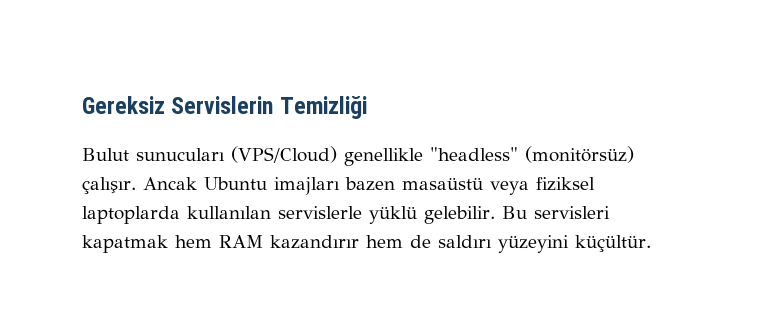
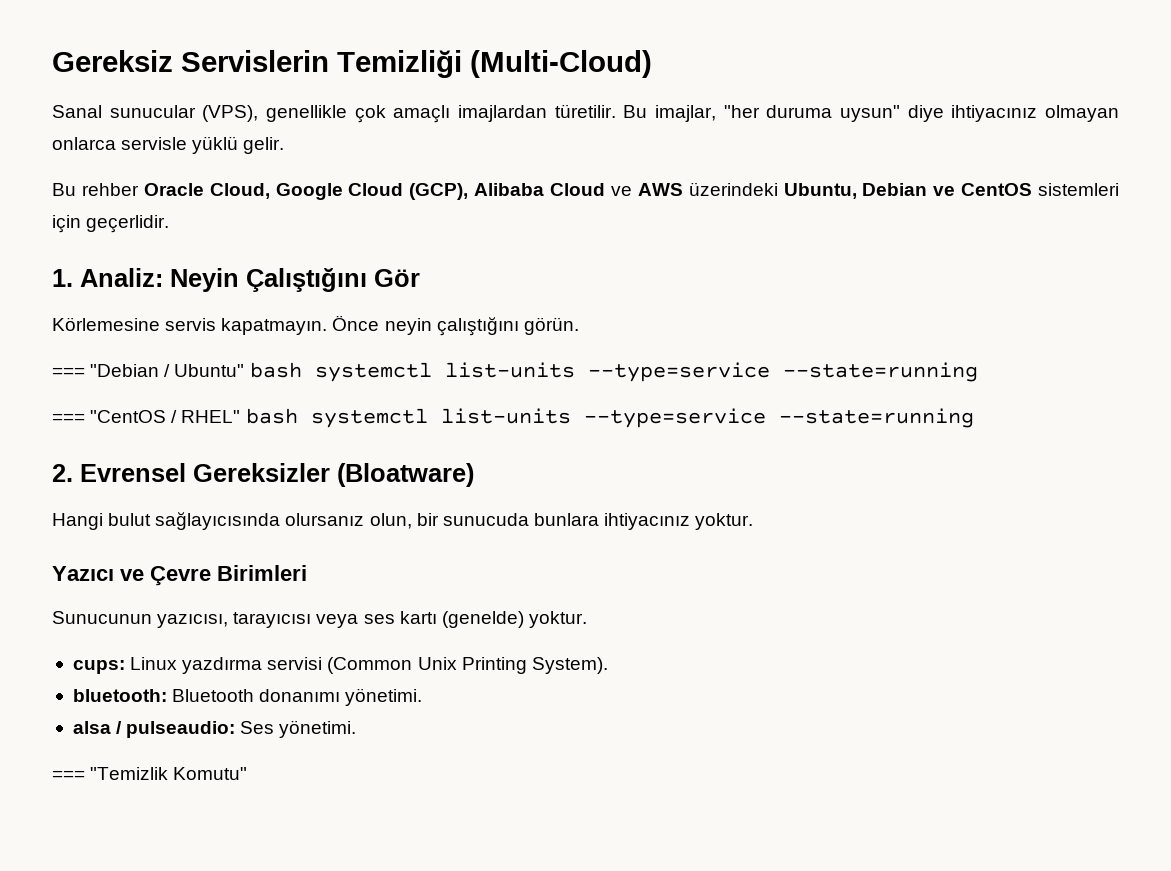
- Gereksiz Servislerin Temizliği
- Bulut sunucuları (VPS/Cloud) genellikle "headless" (monitörsüz) çalışır. Ancak Ubuntu imajları bazen masaüstü veya fiziksel laptoplarda kullanılan servislerle yüklü gelebilir. Bu servisleri kapatmak hem RAM kazandırır hem de saldırı yüzeyini küçültür.
+ Gereksiz Servislerin Temizliği (Multi-Cloud)
+ Sanal sunucular (VPS), genellikle çok amaçlı imajlardan türetilir. Bu imajlar, "her duruma uysun" diye ihtiyacınız olmayan onlarca servisle yüklü gelir.
+ Bu rehber Oracle Cloud, Google Cloud (GCP), Alibaba Cloud ve AWS üzerindeki Ubuntu, Debian ve CentOS sistemleri için geçerlidir.
+ 1. Analiz: Neyin Çalıştığını Gör
+ Körlemesine servis kapatmayın. Önce neyin çalıştığını görün.
+ === "Debian / Ubuntu" bash systemctl list-units --type=service --state=running
+ === "CentOS / RHEL" bash systemctl list-units --type=service --state=running
+ 2. Evrensel Gereksizler (Bloatware)
+ Hangi bulut sağlayıcısında olursanız olun, bir sunucuda bunlara ihtiyacınız yoktur.
+ Yazıcı ve Çevre Birimleri
+ Sunucunun yazıcısı, tarayıcısı veya ses kartı (genelde) yoktur.
+ cups: Linux yazdırma servisi (Common Unix Printing System).
+ bluetooth: Bluetooth donanımı yönetimi.
+ alsa / pulseaudio: Ses yönetimi.
+ === "Temizlik Komutu"

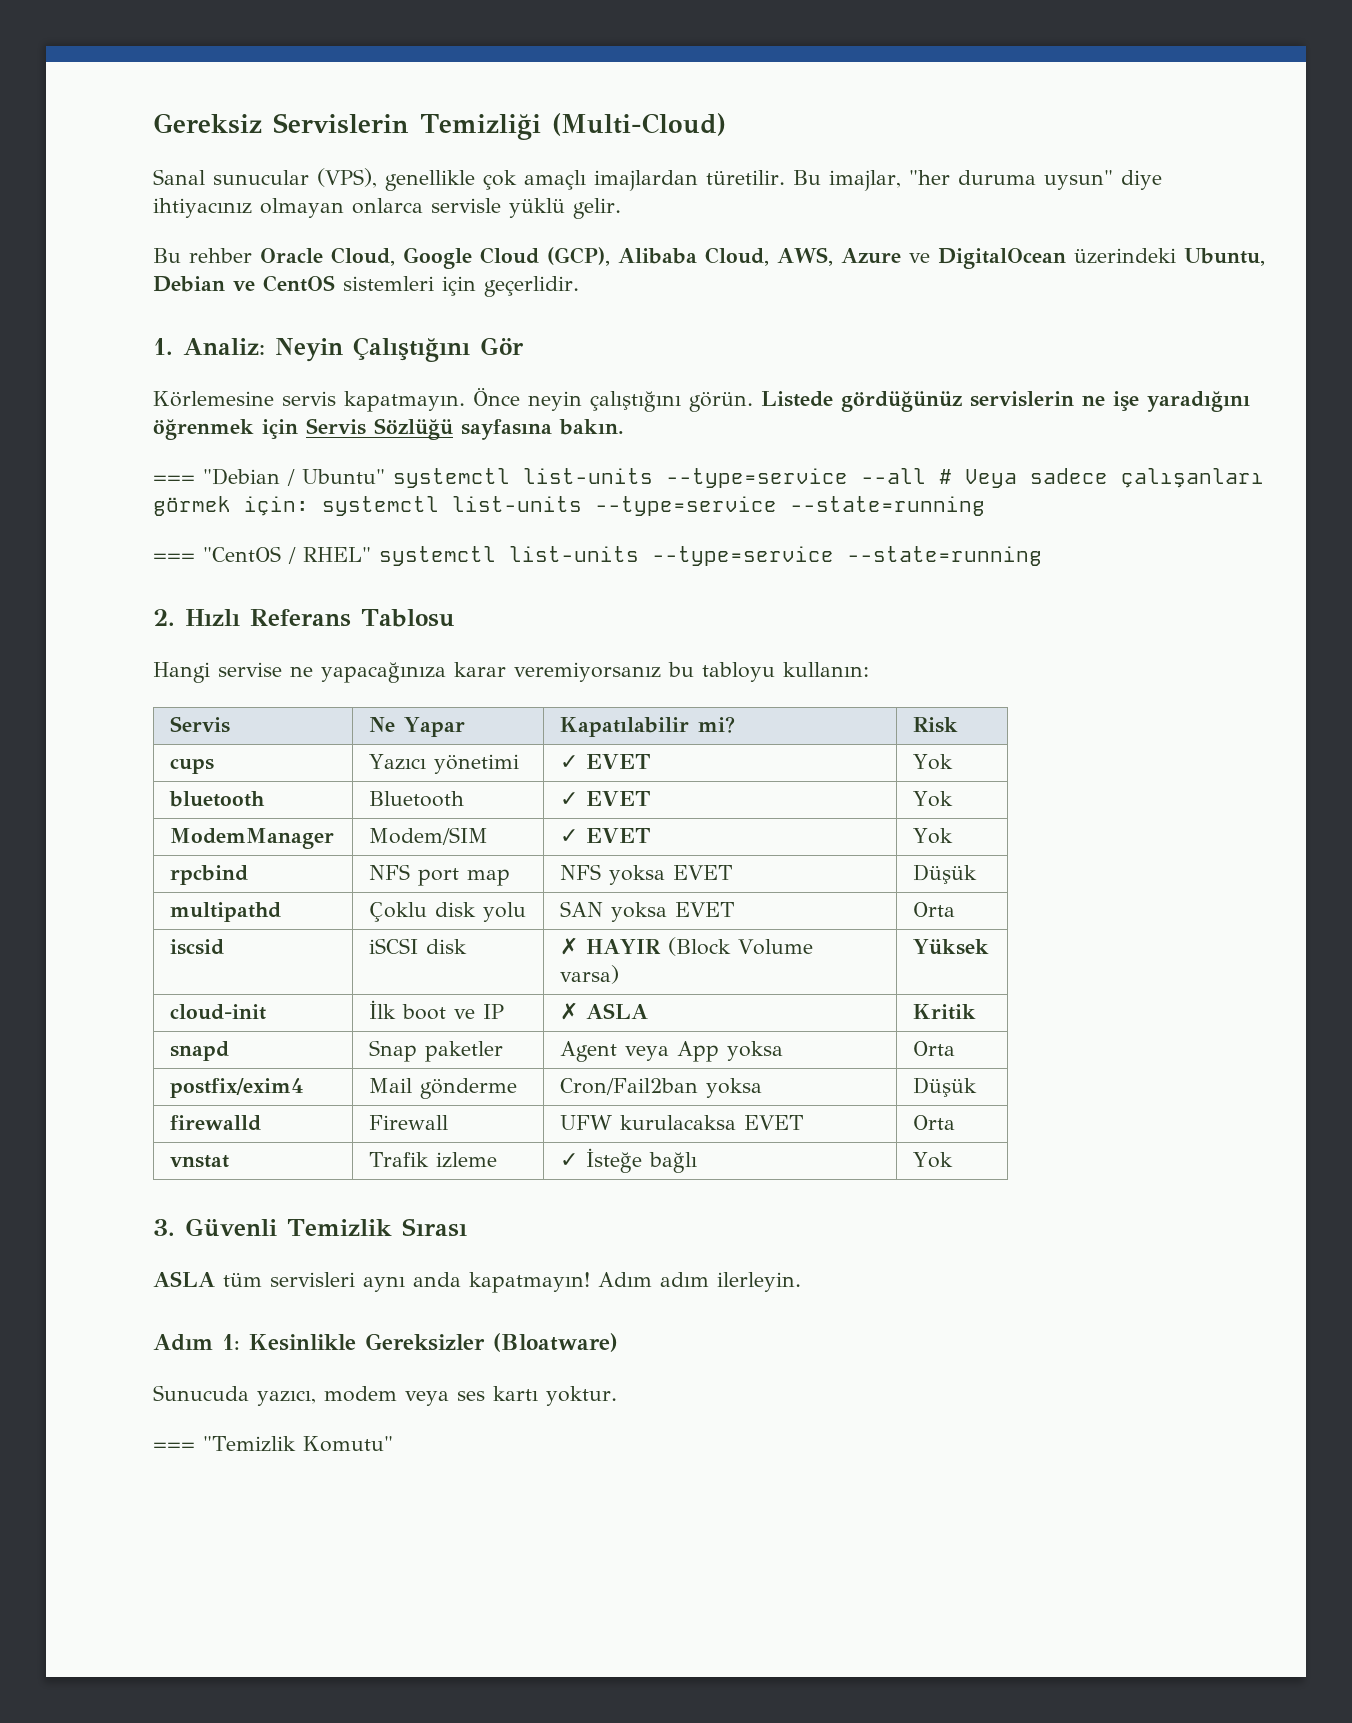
- Bu rehber Oracle Cloud, Google Cloud (GCP), Alibaba Cloud ve AWS üzerindeki Ubuntu, Debian ve CentOS sistemleri için geçerlidir.
+ Bu rehber Oracle Cloud, Google Cloud (GCP), Alibaba Cloud, AWS, Azure ve DigitalOcean üzerindeki Ubuntu, Debian ve CentOS sistemleri için geçerlidir.
- Önce neyin çalıştığını görün.
- === "Debian / Ubuntu" bash systemctl list-units --type=service --state=running
+ Önce neyin çalıştığını görün. Listede gördüğünüz servislerin ne işe yaradığını öğrenmek için Servis Sözlüğü sayfasına bakın.
+ === "Debian / Ubuntu" systemctl list-units --type=service --all # Veya sadece çalışanları görmek için: systemctl list-units --type=service --state=running
- === "CentOS / RHEL" bash systemctl list-units --type=service --state=running
+ === "CentOS / RHEL" systemctl list-units --type=service --state=running
- 2. Evrensel Gereksizler (Bloatware)
- Hangi bulut sağlayıcısında olursanız olun, bir sunucuda bunlara ihtiyacınız yoktur.
- Yazıcı ve Çevre Birimleri
- Sunucunun yazıcısı, tarayıcısı veya ses kartı (genelde) yoktur.
- cups: Linux yazdırma servisi (Common Unix Printing System).
- bluetooth: Bluetooth donanımı yönetimi.
- alsa / pulseaudio: Ses yönetimi.
+ 2. Hızlı Referans Tablosu
+ Hangi servise ne yapacağınıza karar veremiyorsanız bu tabloyu kullanın:
+ Servis | Ne Yapar | Kapatılabilir mi? | Risk
+ cups | Yazıcı yönetimi | ✓ EVET | Yok
+ bluetooth | Bluetooth | ✓ EVET | Yok
+ ModemManager | Modem/SIM | ✓ EVET | Yok
+ rpcbind | NFS port map | NFS yoksa EVET | Düşük
+ multipathd | Çoklu disk yolu | SAN yoksa EVET | Orta
+ iscsid | iSCSI disk | ✗ HAYIR (Block Volume varsa) | Yüksek
+ cloud-init | İlk boot ve IP | ✗ ASLA | Kritik
+ snapd | Snap paketler | Agent veya App yoksa | Orta
+ postfix/exim4 | Mail gönderme | Cron/Fail2ban yoksa | Düşük
+ firewalld | Firewall | UFW kurulacaksa EVET | Orta
+ vnstat | Trafik izleme | ✓ İsteğe bağlı | Yok
+ 3. Güvenli Temizlik Sırası
+ ASLA tüm servisleri aynı anda kapatmayın! Adım adım ilerleyin.
+ Adım 1: Kesinlikle Gereksizler (Bloatware)
+ Sunucuda yazıcı, modem veya ses kartı yoktur.

